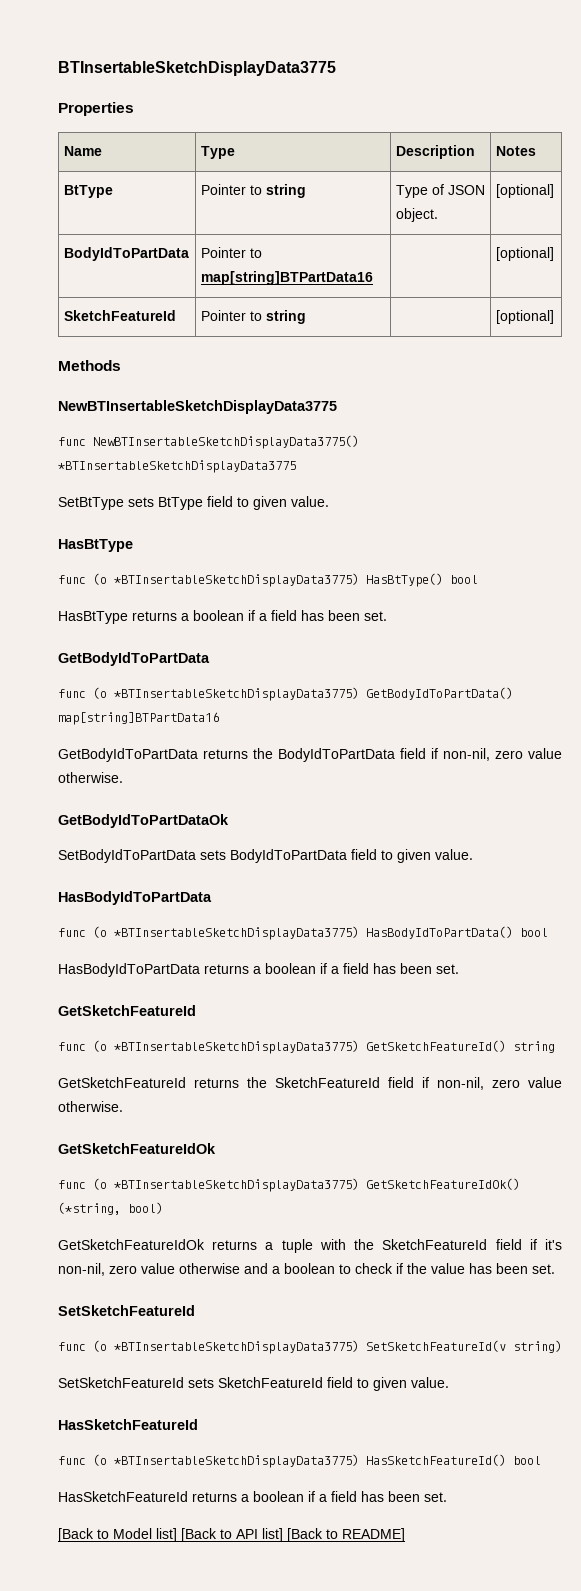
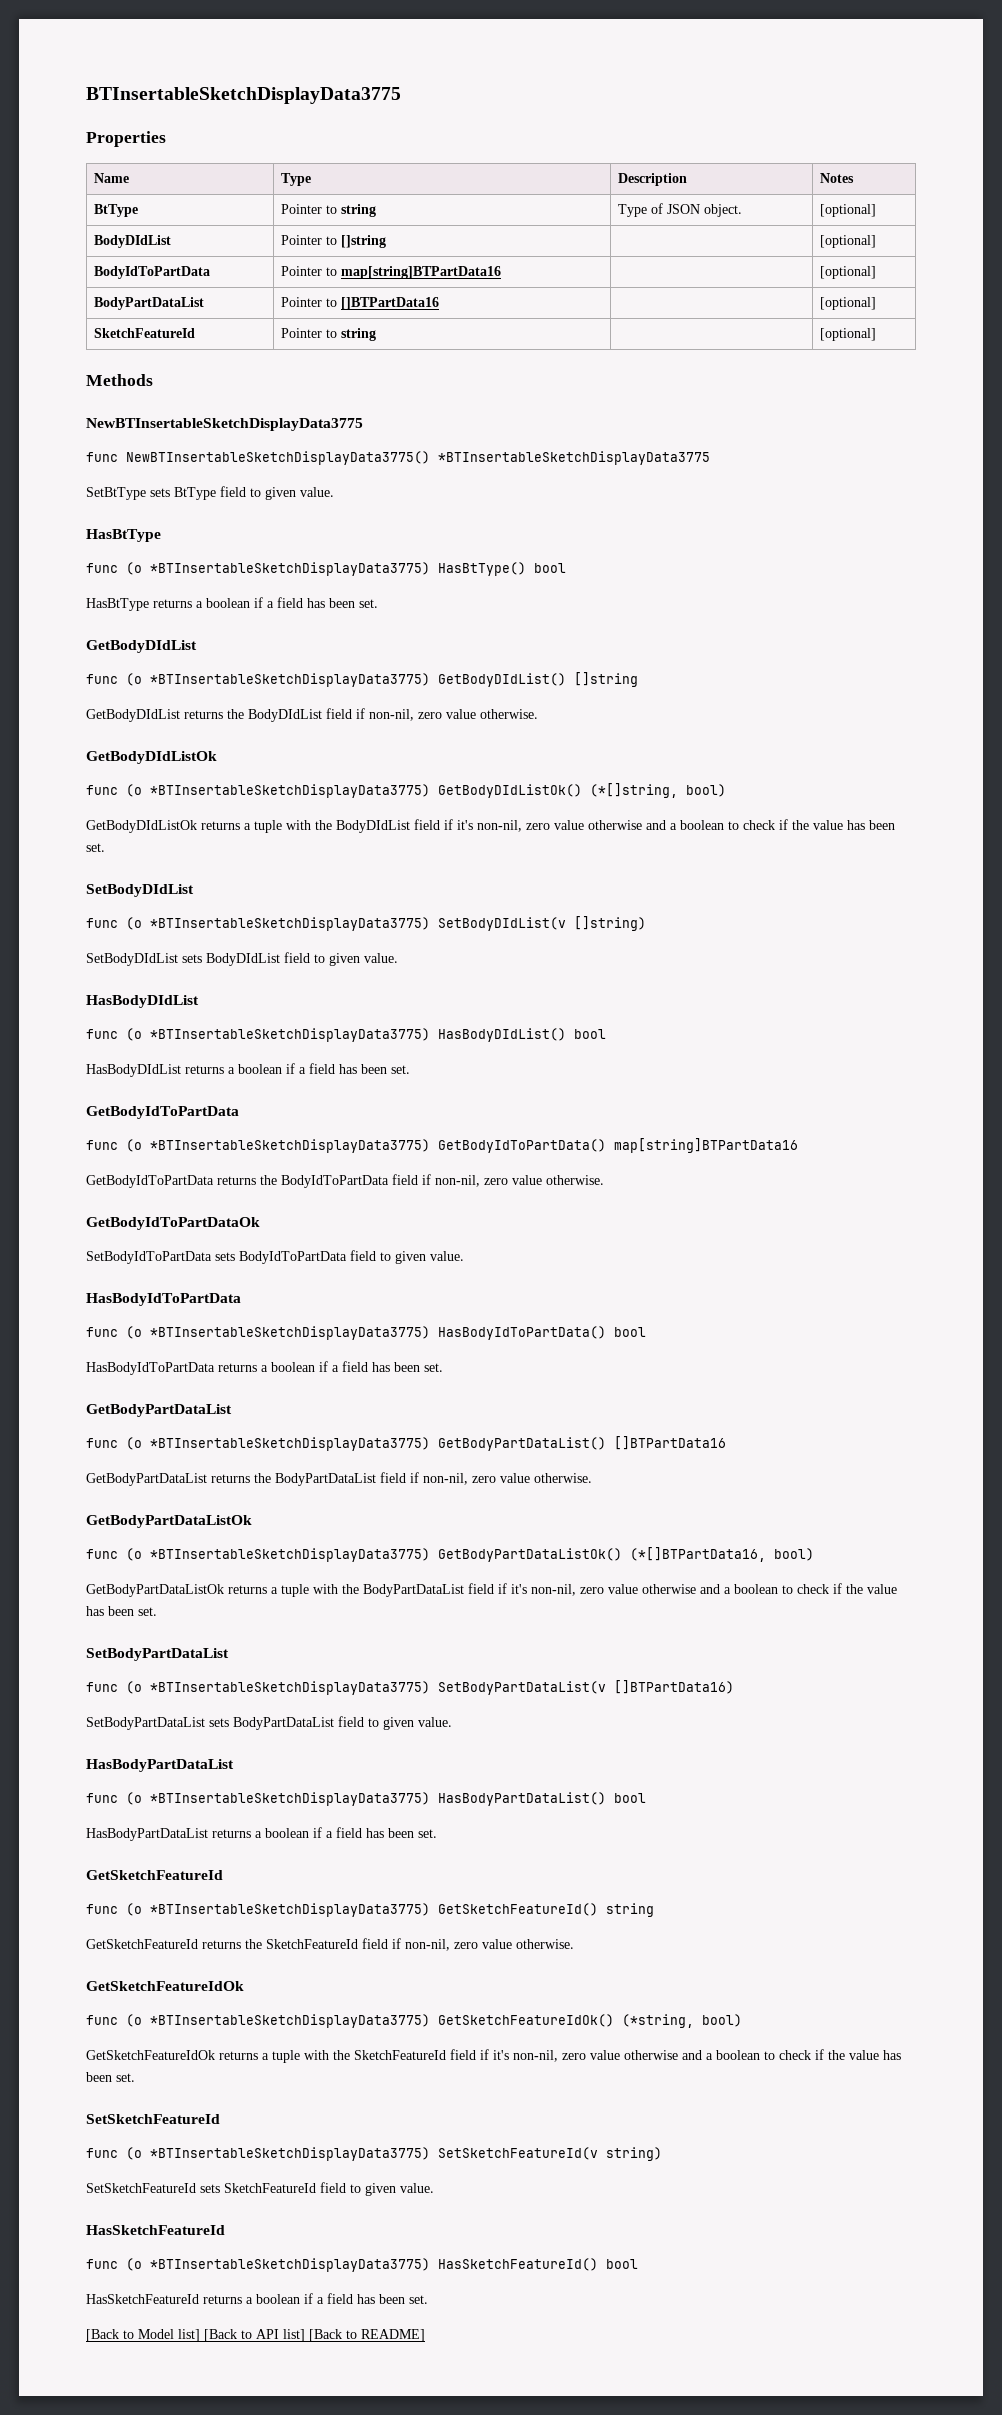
+ BodyDIdList | Pointer to []string | | [optional]
+ BodyPartDataList | Pointer to []BTPartData16 | | [optional]
  HasBtType returns a boolean if a field has been set.
+ GetBodyDIdList
+ func (o *BTInsertableSketchDisplayData3775) GetBodyDIdList() []string
+ GetBodyDIdList returns the BodyDIdList field if non-nil, zero value otherwise.
+ GetBodyDIdListOk
+ func (o *BTInsertableSketchDisplayData3775) GetBodyDIdListOk() (*[]string, bool)
+ GetBodyDIdListOk returns a tuple with the BodyDIdList field if it's non-nil, zero value otherwise and a boolean to check if the value has been set.
+ SetBodyDIdList
+ func (o *BTInsertableSketchDisplayData3775) SetBodyDIdList(v []string)
+ SetBodyDIdList sets BodyDIdList field to given value.
+ HasBodyDIdList
+ func (o *BTInsertableSketchDisplayData3775) HasBodyDIdList() bool
+ HasBodyDIdList returns a boolean if a field has been set.
  HasBodyIdToPartData returns a boolean if a field has been set.
+ GetBodyPartDataList
+ func (o *BTInsertableSketchDisplayData3775) GetBodyPartDataList() []BTPartData16
+ GetBodyPartDataList returns the BodyPartDataList field if non-nil, zero value otherwise.
+ GetBodyPartDataListOk
+ func (o *BTInsertableSketchDisplayData3775) GetBodyPartDataListOk() (*[]BTPartData16, bool)
+ GetBodyPartDataListOk returns a tuple with the BodyPartDataList field if it's non-nil, zero value otherwise and a boolean to check if the value has been set.
+ SetBodyPartDataList
+ func (o *BTInsertableSketchDisplayData3775) SetBodyPartDataList(v []BTPartData16)
+ SetBodyPartDataList sets BodyPartDataList field to given value.
+ HasBodyPartDataList
+ func (o *BTInsertableSketchDisplayData3775) HasBodyPartDataList() bool
+ HasBodyPartDataList returns a boolean if a field has been set.

